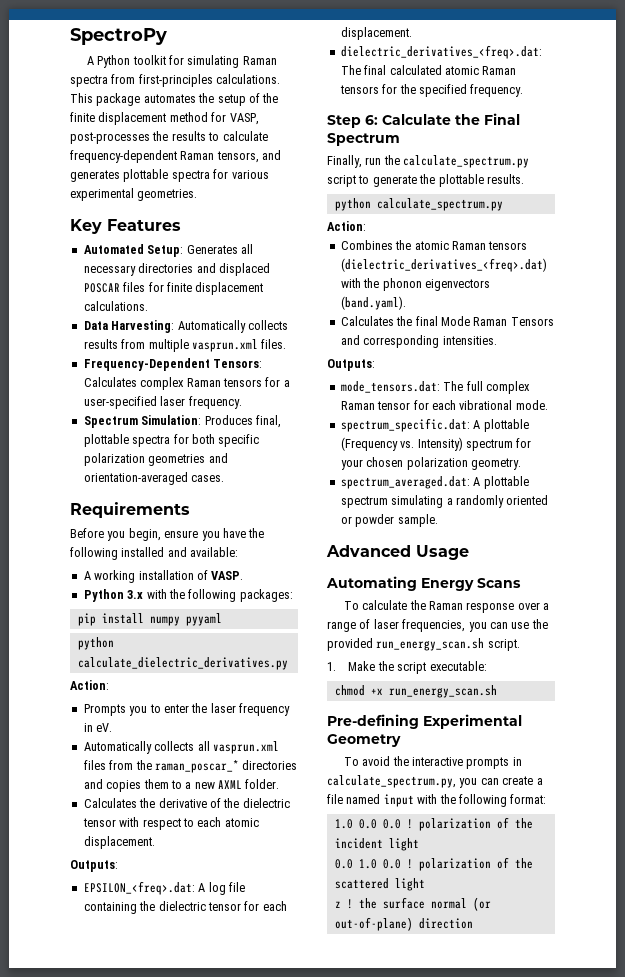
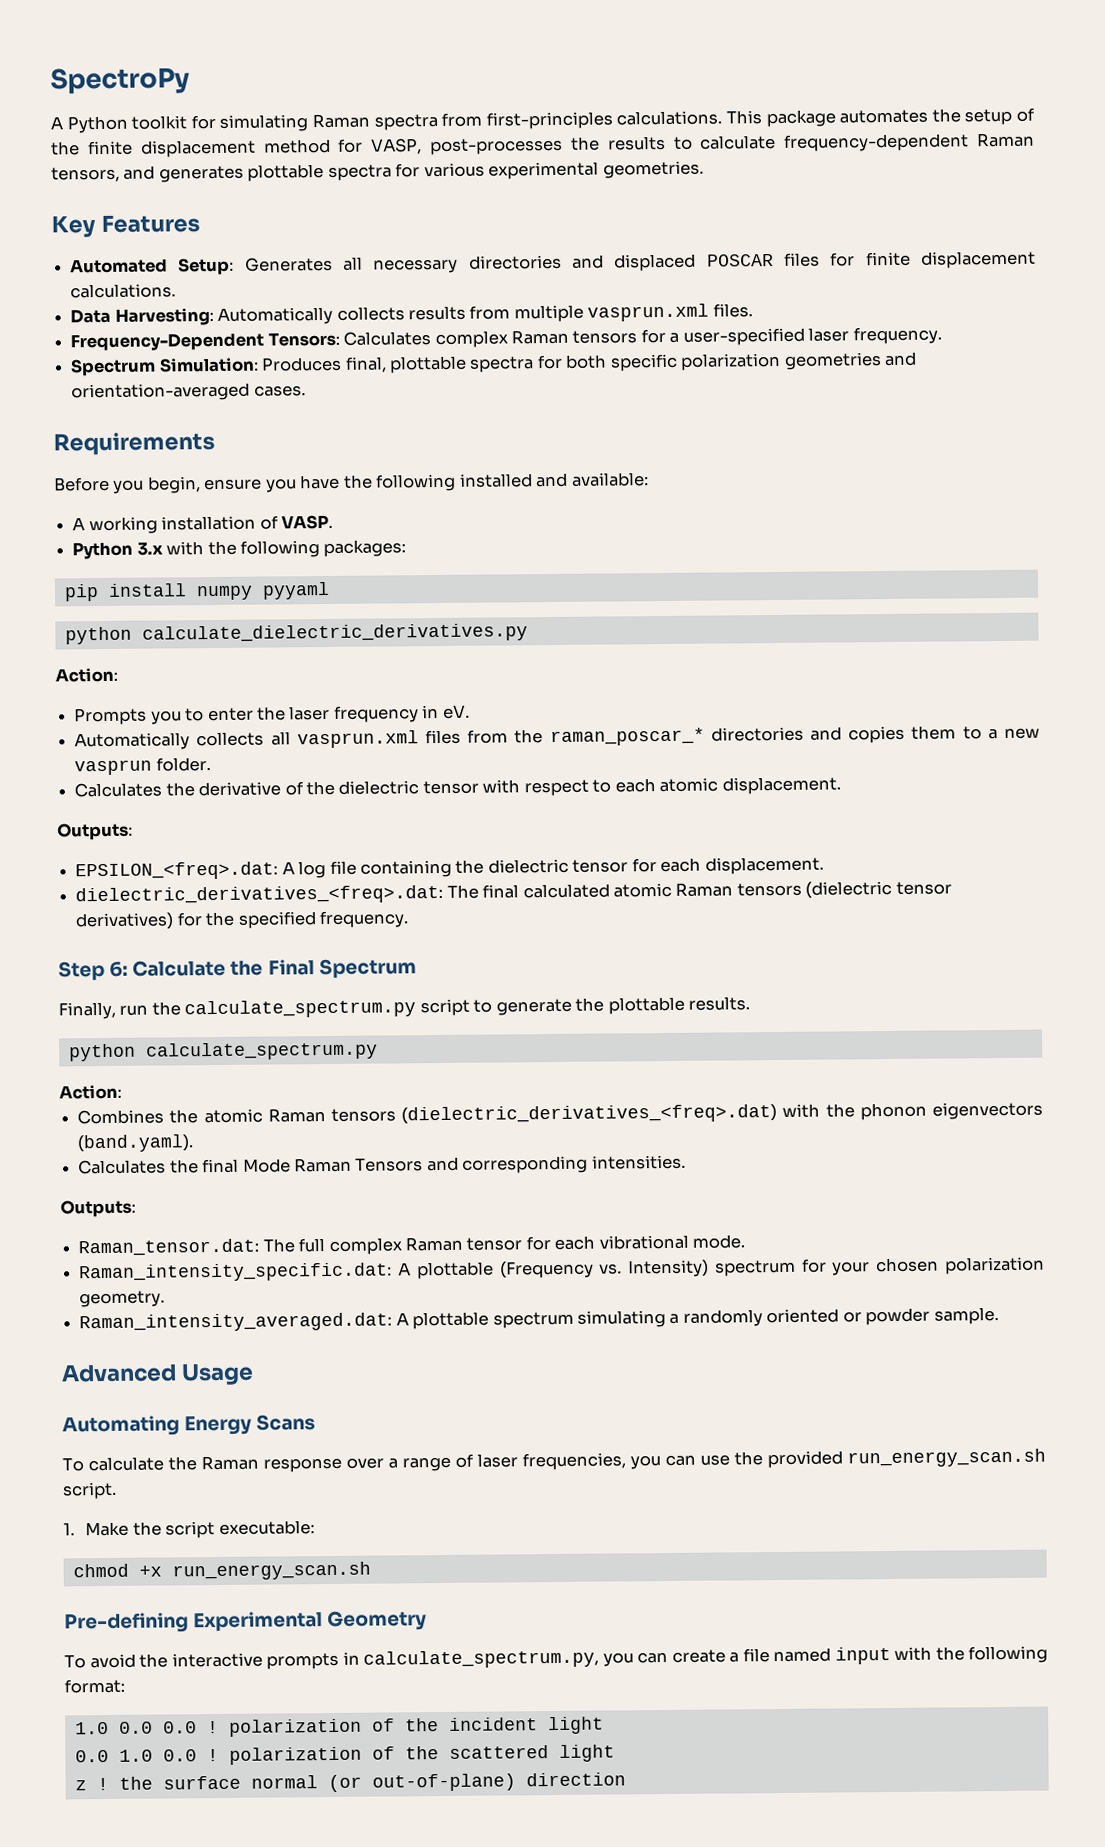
- Automatically collects all vasprun.xml files from the raman_poscar_* directories and copies them to a new AXML folder.
+ Automatically collects all vasprun.xml files from the raman_poscar_* directories and copies them to a new vasprun folder.
- dielectric_derivatives_<freq>.dat: The final calculated atomic Raman tensors for the specified frequency.
+ dielectric_derivatives_<freq>.dat: The final calculated atomic Raman tensors (dielectric tensor derivatives) for the specified frequency.
- mode_tensors.dat: The full complex Raman tensor for each vibrational mode.
+ Raman_tensor.dat: The full complex Raman tensor for each vibrational mode.
- spectrum_specific.dat: A plottable (Frequency vs. Intensity) spectrum for your chosen polarization geometry.
+ Raman_intensity_specific.dat: A plottable (Frequency vs. Intensity) spectrum for your chosen polarization geometry.
- spectrum_averaged.dat: A plottable spectrum simulating a randomly oriented or powder sample.
+ Raman_intensity_averaged.dat: A plottable spectrum simulating a randomly oriented or powder sample.

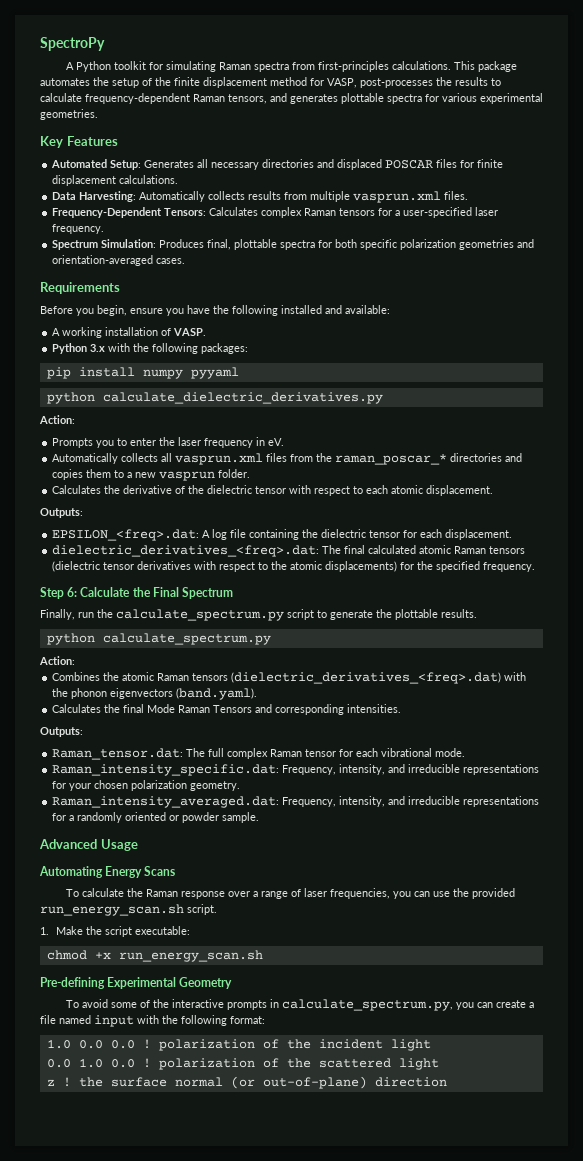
- dielectric_derivatives_<freq>.dat: The final calculated atomic Raman tensors (dielectric tensor derivatives) for the specified frequency.
+ dielectric_derivatives_<freq>.dat: The final calculated atomic Raman tensors (dielectric tensor derivatives with respect to the atomic displacements) for the specified frequency.
- Raman_intensity_specific.dat: A plottable (Frequency vs. Intensity) spectrum for your chosen polarization geometry.
+ Raman_intensity_specific.dat: Frequency, intensity, and irreducible representations for your chosen polarization geometry.
- Raman_intensity_averaged.dat: A plottable spectrum simulating a randomly oriented or powder sample.
+ Raman_intensity_averaged.dat: Frequency, intensity, and irreducible representations for a randomly oriented or powder sample.
- To avoid the interactive prompts in calculate_spectrum.py, you can create a file named input with the following format:
+ To avoid some of the interactive prompts in calculate_spectrum.py, you can create a file named input with the following format:

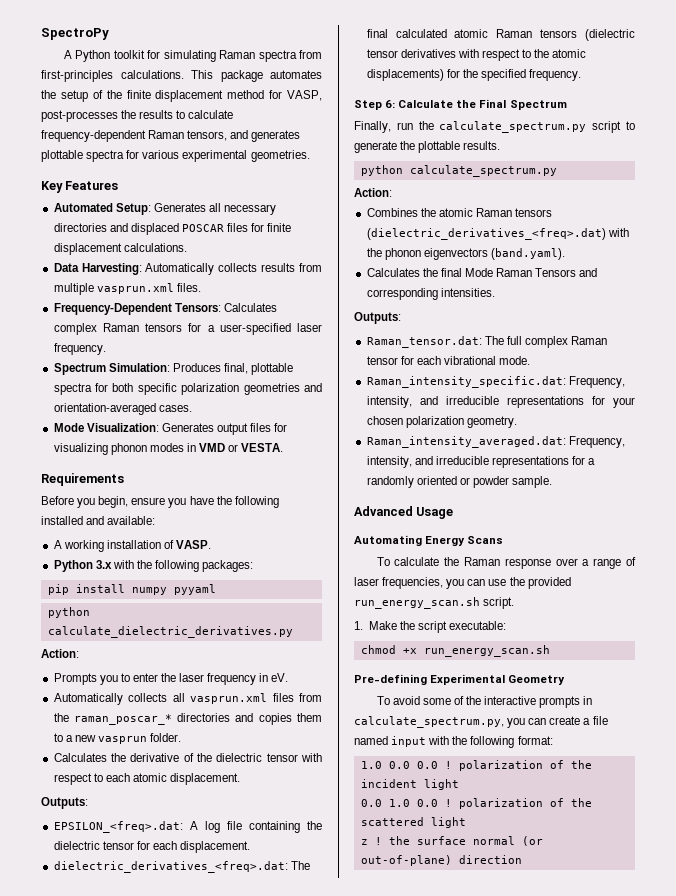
+ Mode Visualization: Generates output files for visualizing phonon modes in VMD or VESTA.

